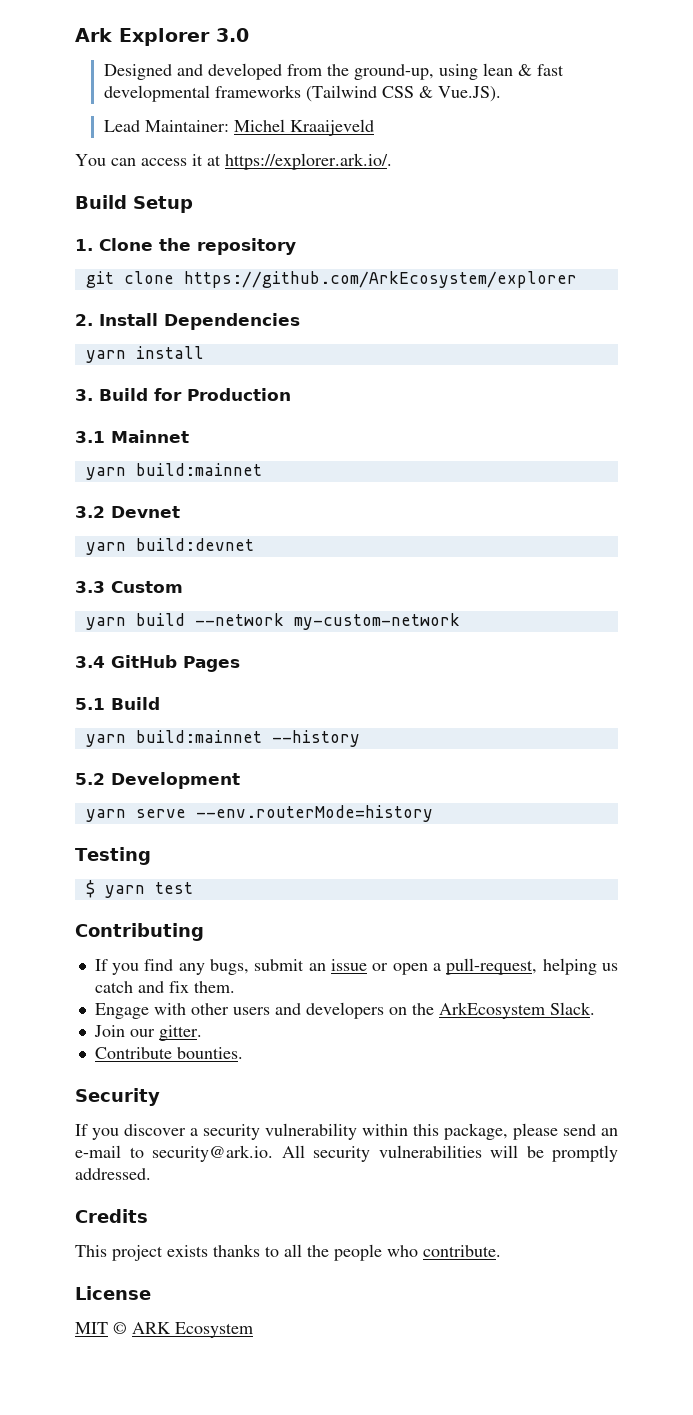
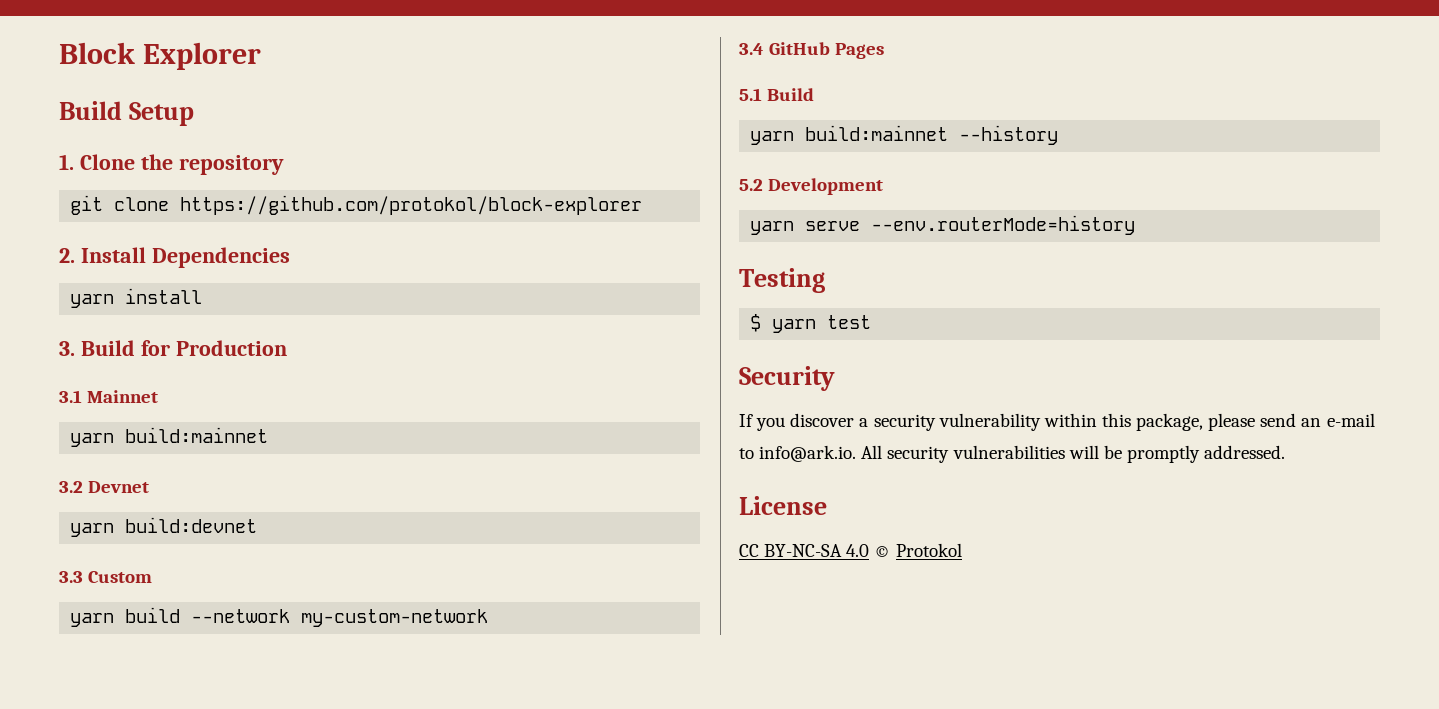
- Ark Explorer 3.0
- Designed and developed from the ground-up, using lean & fast developmental frameworks (Tailwind CSS & Vue.JS).
- Lead Maintainer: Michel Kraaijeveld
- You can access it at https://explorer.ark.io/.
+ Block Explorer
- git clone https://github.com/ArkEcosystem/explorer
+ git clone https://github.com/protokol/block-explorer
- Contributing
- If you find any bugs, submit an issue or open a pull-request, helping us catch and fix them.
- Engage with other users and developers on the ArkEcosystem Slack.
- Join our gitter.
- Contribute bounties.
- If you discover a security vulnerability within this package, please send an e-mail to security@ark.io. All security vulnerabilities will be promptly addressed.
+ If you discover a security vulnerability within this package, please send an e-mail to info@ark.io. All security vulnerabilities will be promptly addressed.
- Credits
- This project exists thanks to all the people who contribute.
  License
- MIT © ARK Ecosystem
+ CC BY-NC-SA 4.0 © Protokol

